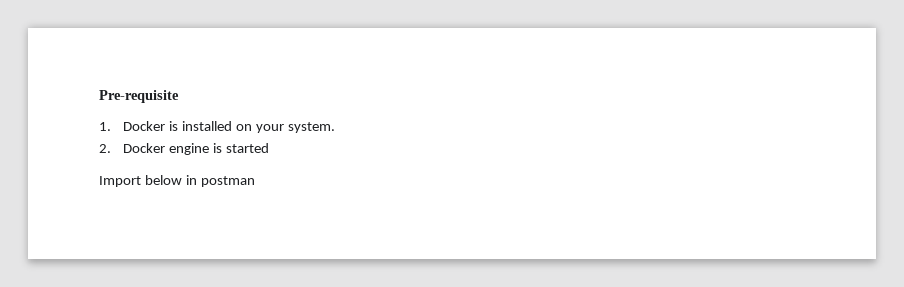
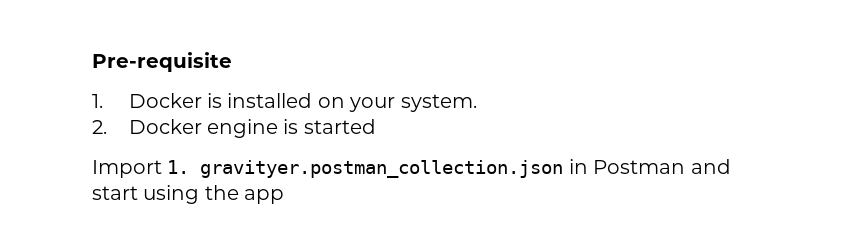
- Import below in postman
+ Import 1. gravityer.postman_collection.json in Postman and start using the app

